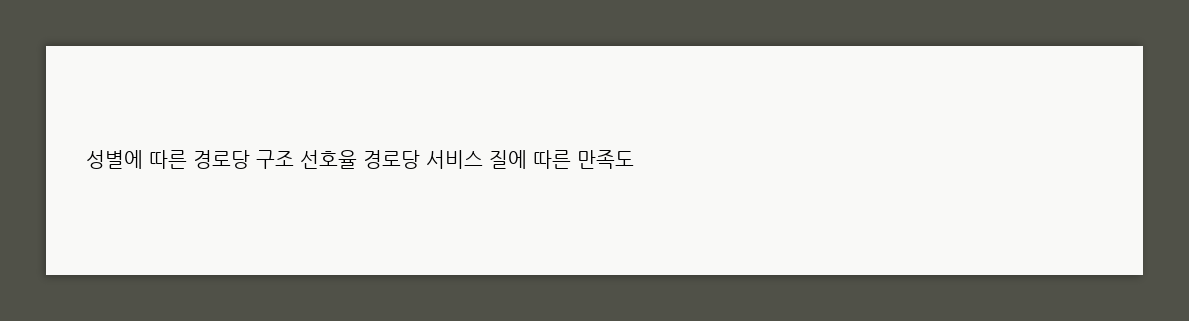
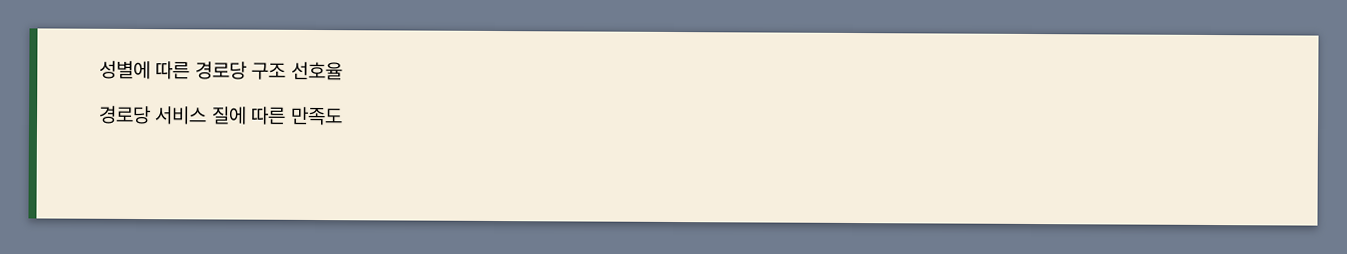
- 성별에 따른 경로당 구조 선호율 경로당 서비스 질에 따른 만족도
+ 성별에 따른 경로당 구조 선호율
+ 경로당 서비스 질에 따른 만족도

